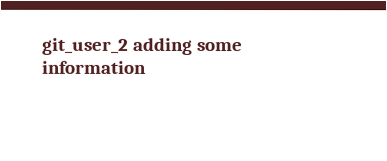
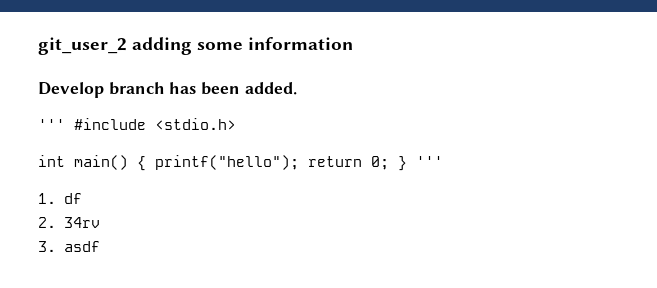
+ Develop branch has been added.
+ ''' #include <stdio.h>
+ int main() { printf("hello"); return 0; } '''
+ 1. df
+ 2. 34rv
+ 3. asdf

